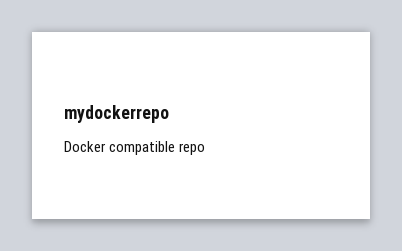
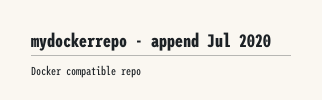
- mydockerrepo
+ mydockerrepo - append Jul 2020

